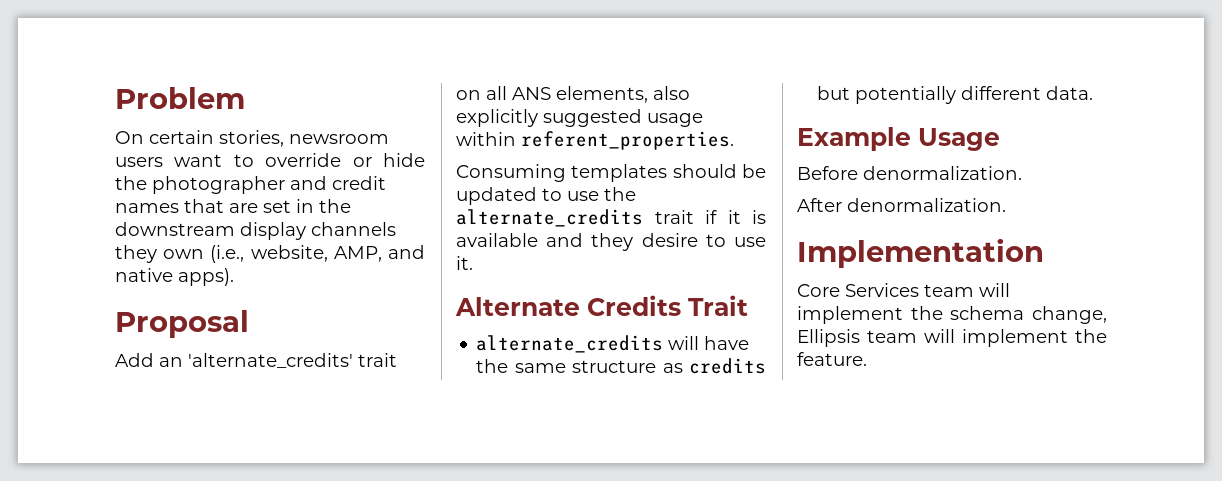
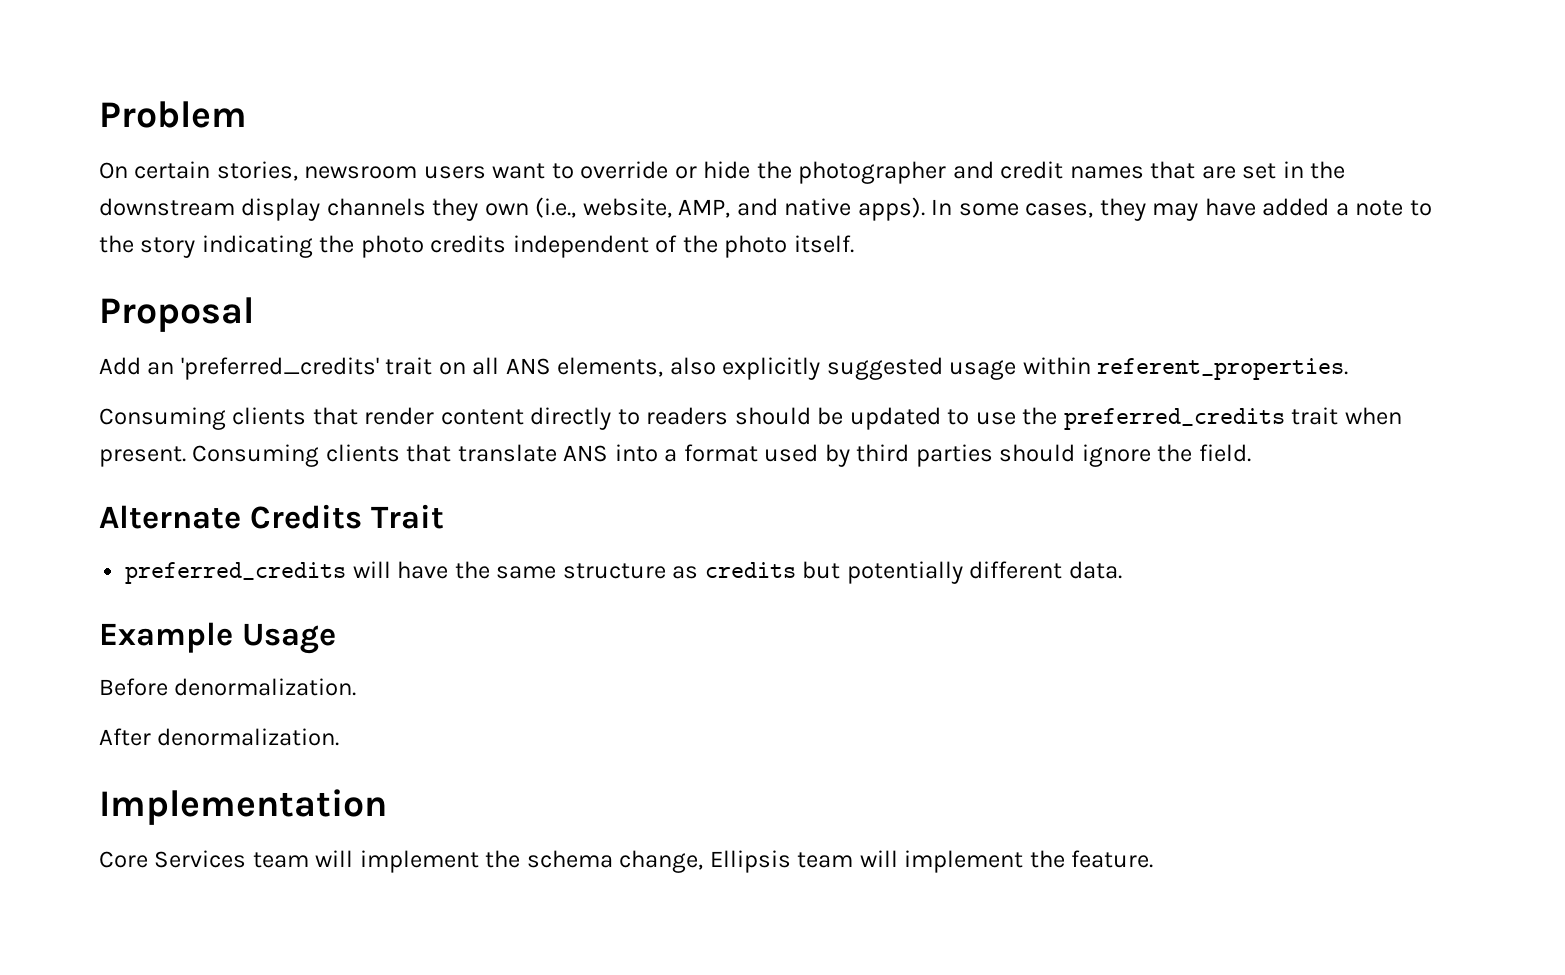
+ In some cases, they may have added a note to the story indicating the photo credits independent of the photo itself.
- Add an 'alternate_credits' trait on all ANS elements, also explicitly suggested usage within referent_properties.
+ Add an 'preferred_credits' trait on all ANS elements, also explicitly suggested usage within referent_properties.
- Consuming templates should be updated to use the alternate_credits trait if it is available and they desire to use it.
+ Consuming clients that render content directly to readers should be updated to use the preferred_credits trait when present. Consuming clients that translate ANS into a format used by third parties should ignore the field.
- alternate_credits will have the same structure as credits but potentially different data.
+ preferred_credits will have the same structure as credits but potentially different data.

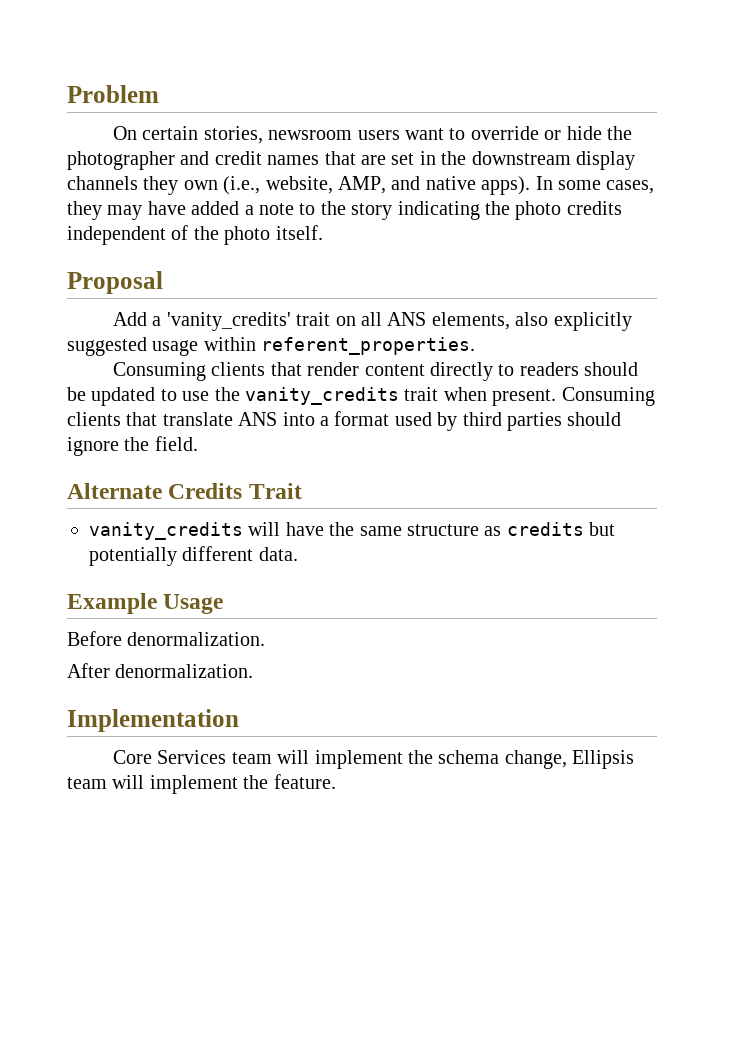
- Add an 'preferred_credits' trait on all ANS elements, also explicitly suggested usage within referent_properties.
+ Add a 'vanity_credits' trait on all ANS elements, also explicitly suggested usage within referent_properties.
- Consuming clients that render content directly to readers should be updated to use the preferred_credits trait when present.
+ Consuming clients that render content directly to readers should be updated to use the vanity_credits trait when present.
- preferred_credits will have the same structure as credits but potentially different data.
+ vanity_credits will have the same structure as credits but potentially different data.

